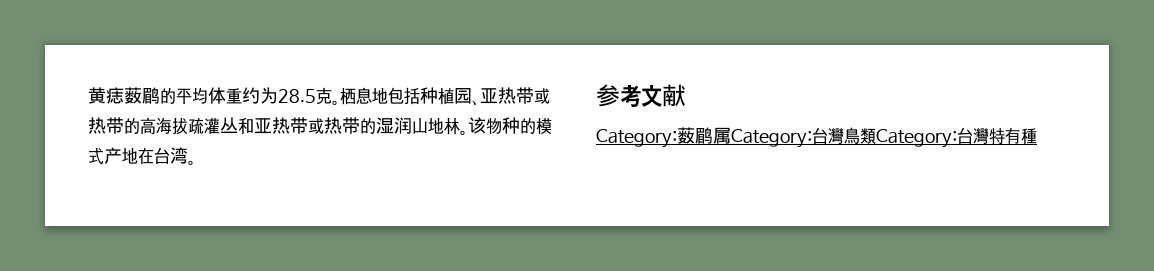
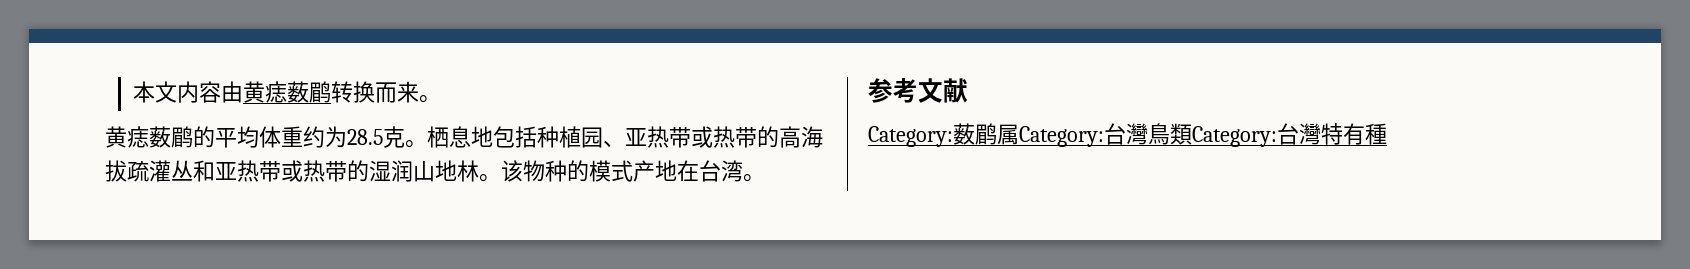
+ 本文内容由黄痣薮鹛转换而来。

